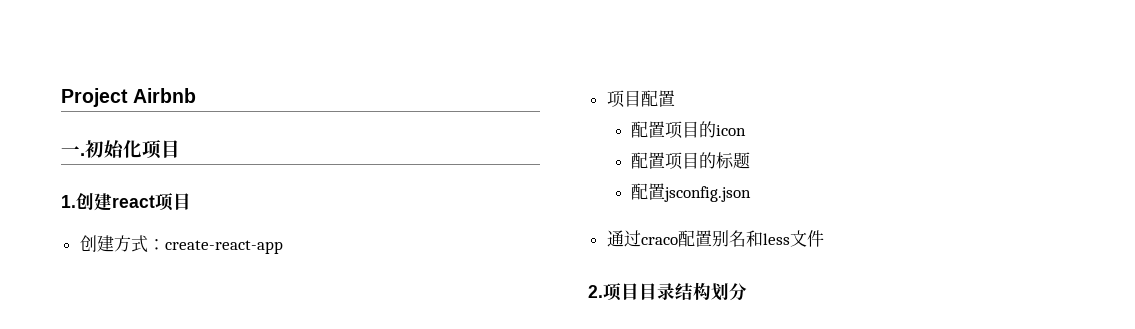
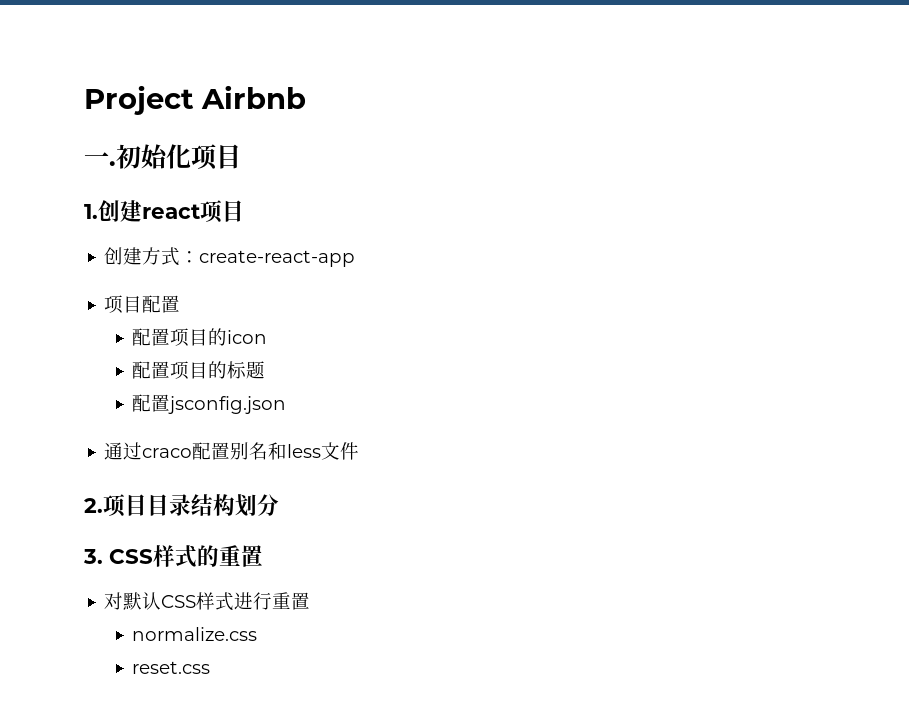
+ 3. CSS样式的重置
+ 对默认CSS样式进行重置
+ normalize.css
+ reset.css

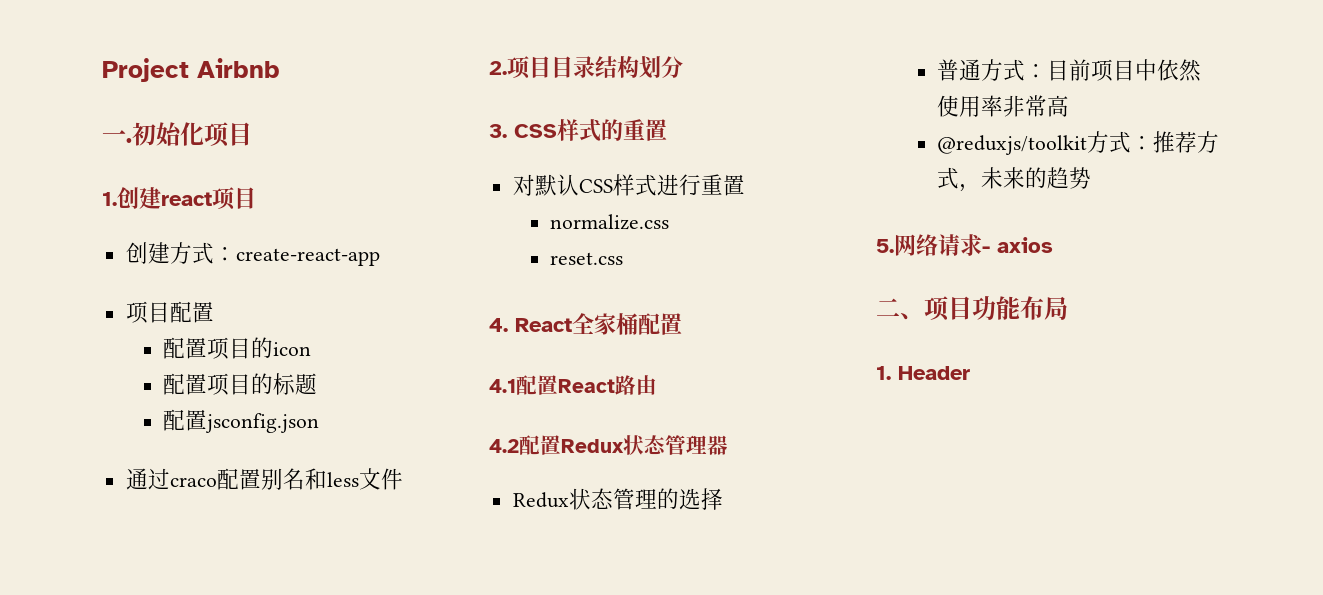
+ 4. React全家桶配置
+ 4.1配置React路由
+ 4.2配置Redux状态管理器
+ Redux状态管理的选择
+ 普通方式：目前项目中依然使用率非常高
+ @reduxjs/toolkit方式：推荐方式，未来的趋势
+ 5.网络请求- axios
+ 二、项目功能布局
+ 1. Header

